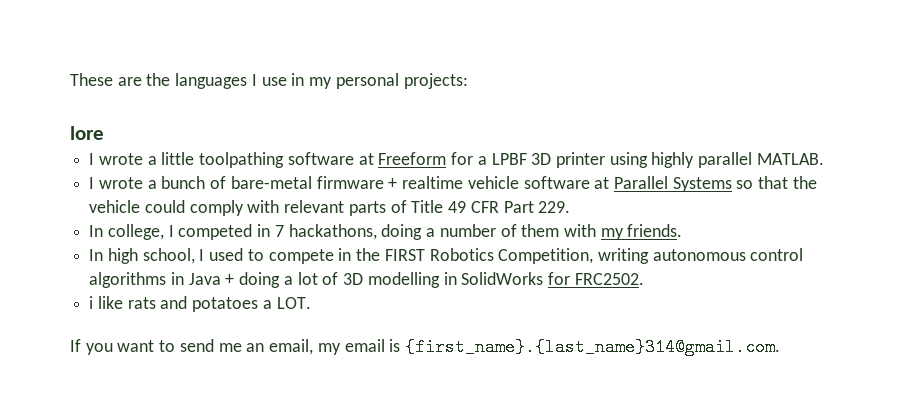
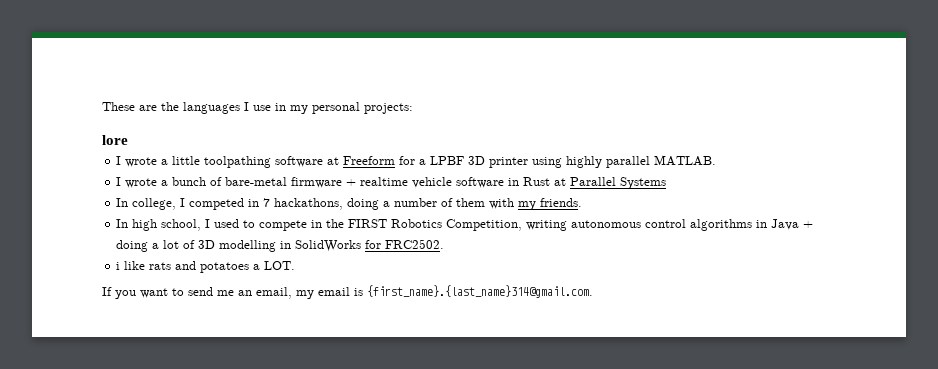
- I wrote a bunch of bare-metal firmware + realtime vehicle software at Parallel Systems so that the vehicle could comply with relevant parts of Title 49 CFR Part 229.
+ I wrote a bunch of bare-metal firmware + realtime vehicle software in Rust at Parallel Systems

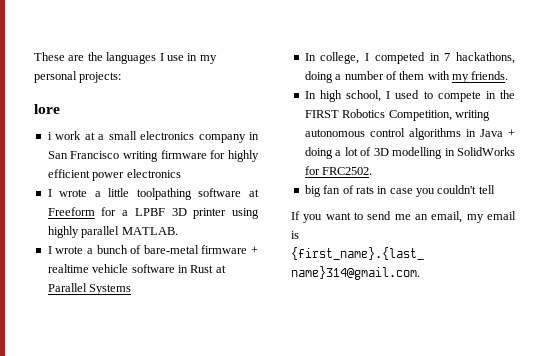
+ i work at a small electronics company in San Francisco writing firmware for highly efficient power electronics
- i like rats and potatoes a LOT.
+ big fan of rats in case you couldn't tell

